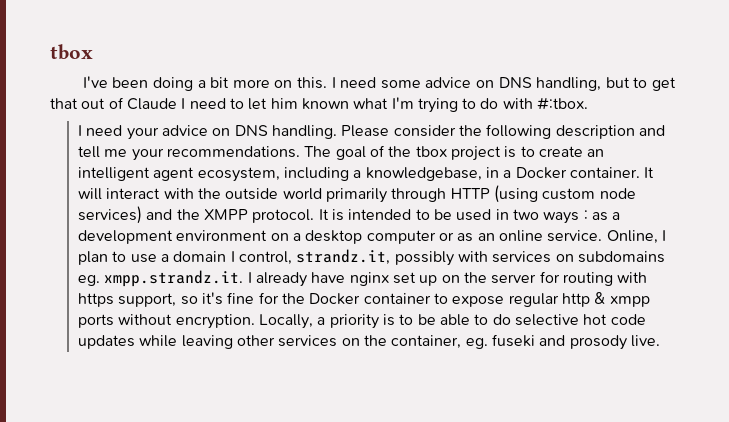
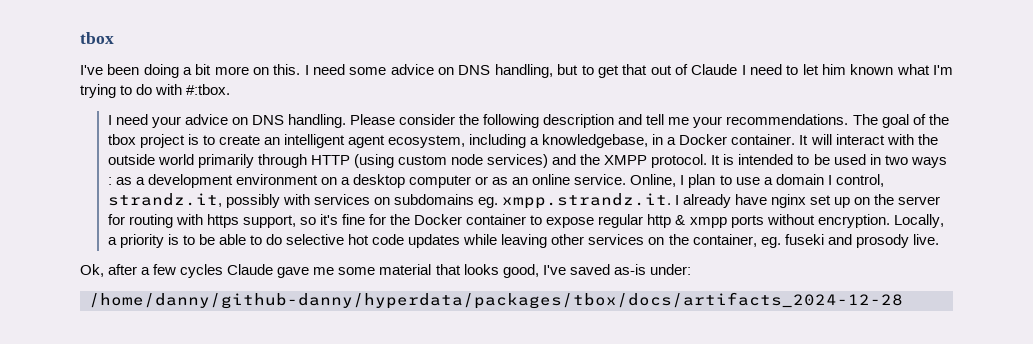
+ Ok, after a few cycles Claude gave me some material that looks good, I've saved as-is under:
+ /home/danny/github-danny/hyperdata/packages/tbox/docs/artifacts_2024-12-28

